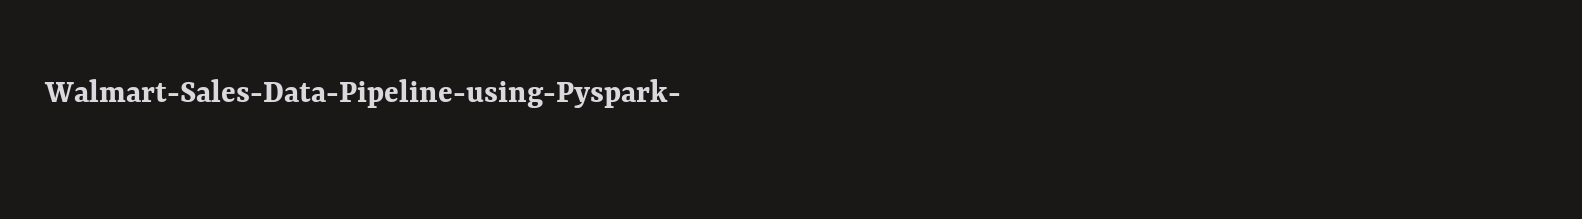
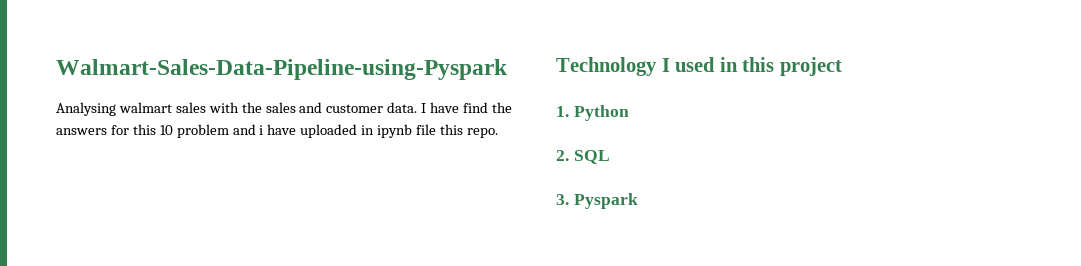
- Walmart-Sales-Data-Pipeline-using-Pyspark-
+ Walmart-Sales-Data-Pipeline-using-Pyspark
+ Analysing walmart sales with the sales and customer data. I have find the answers for this 10 problem and i have uploaded in ipynb file this repo.
+ Technology I used in this project
+ 1. Python
+ 2. SQL
+ 3. Pyspark

